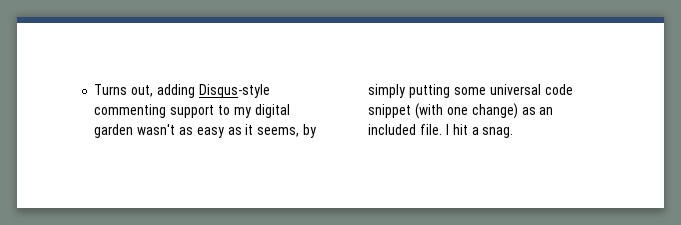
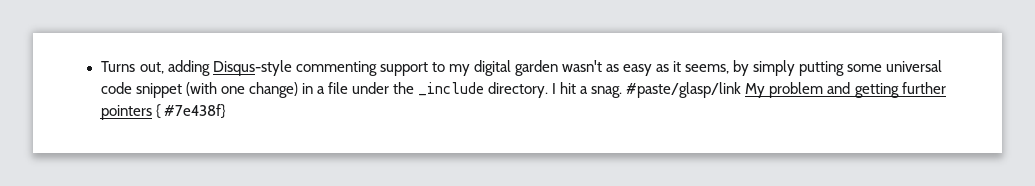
- Turns out, adding Disqus-style commenting support to my digital garden wasn't as easy as it seems, by simply putting some universal code snippet (with one change) as an included file. I hit a snag.
+ Turns out, adding Disqus-style commenting support to my digital garden wasn't as easy as it seems, by simply putting some universal code snippet (with one change) in a file under the _include directory. I hit a snag. #paste/glasp/link My problem and getting further pointers { #7e438f}

